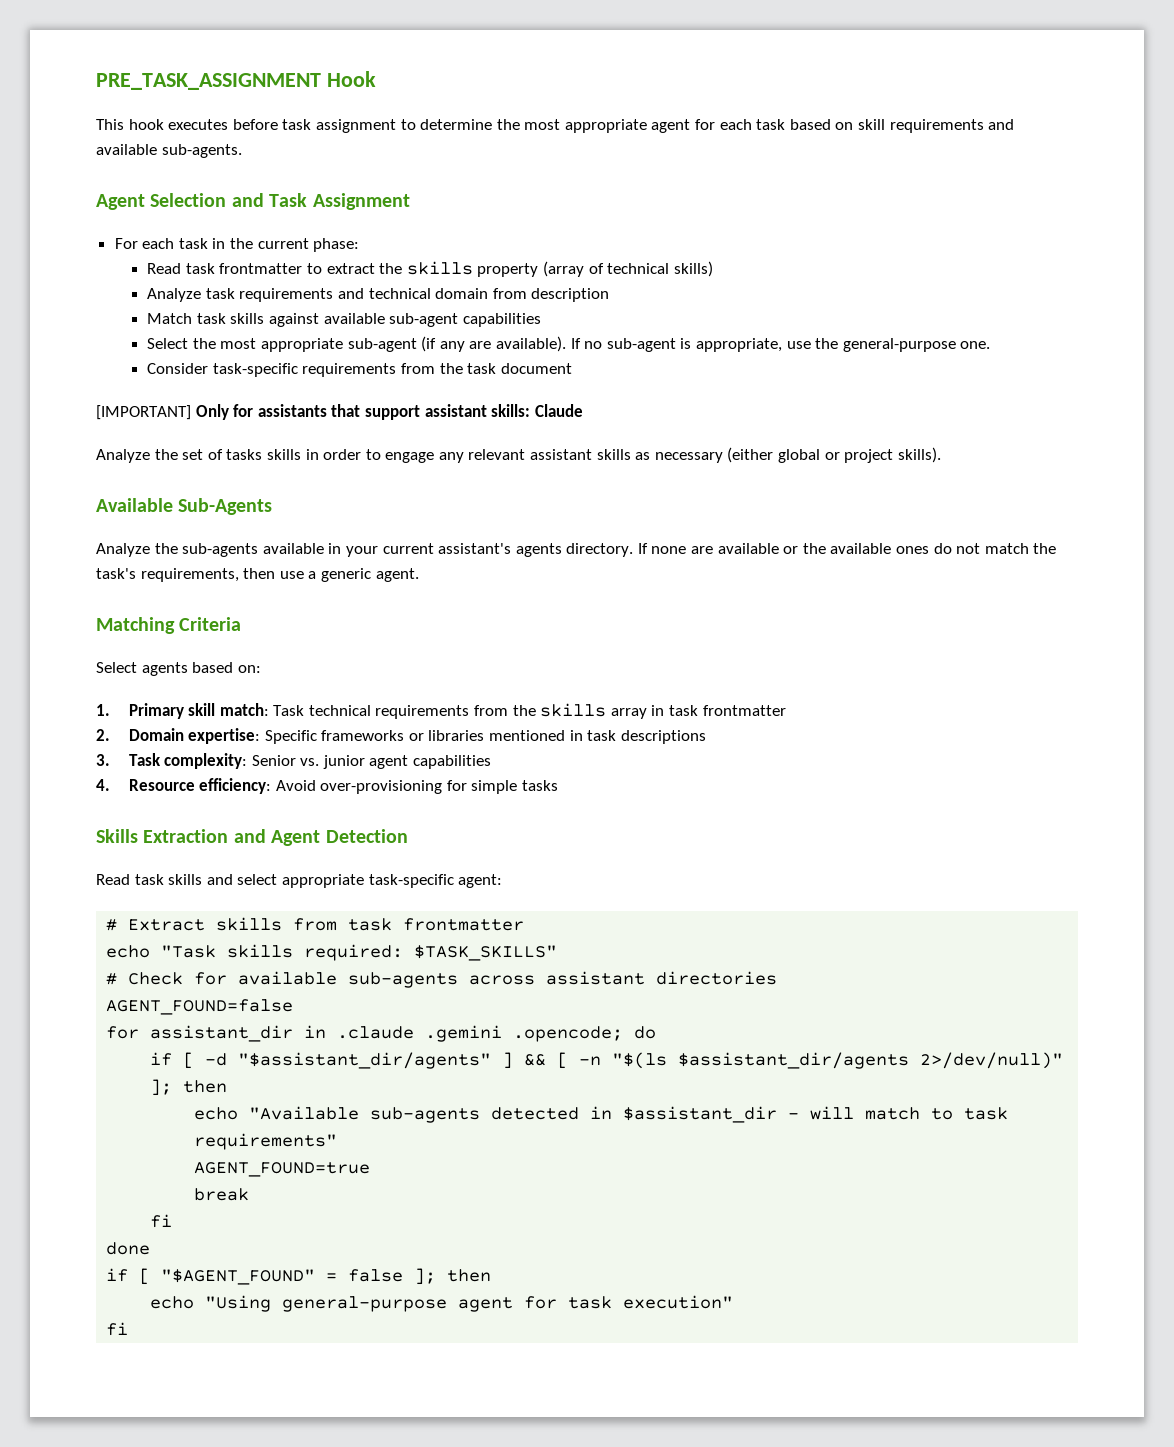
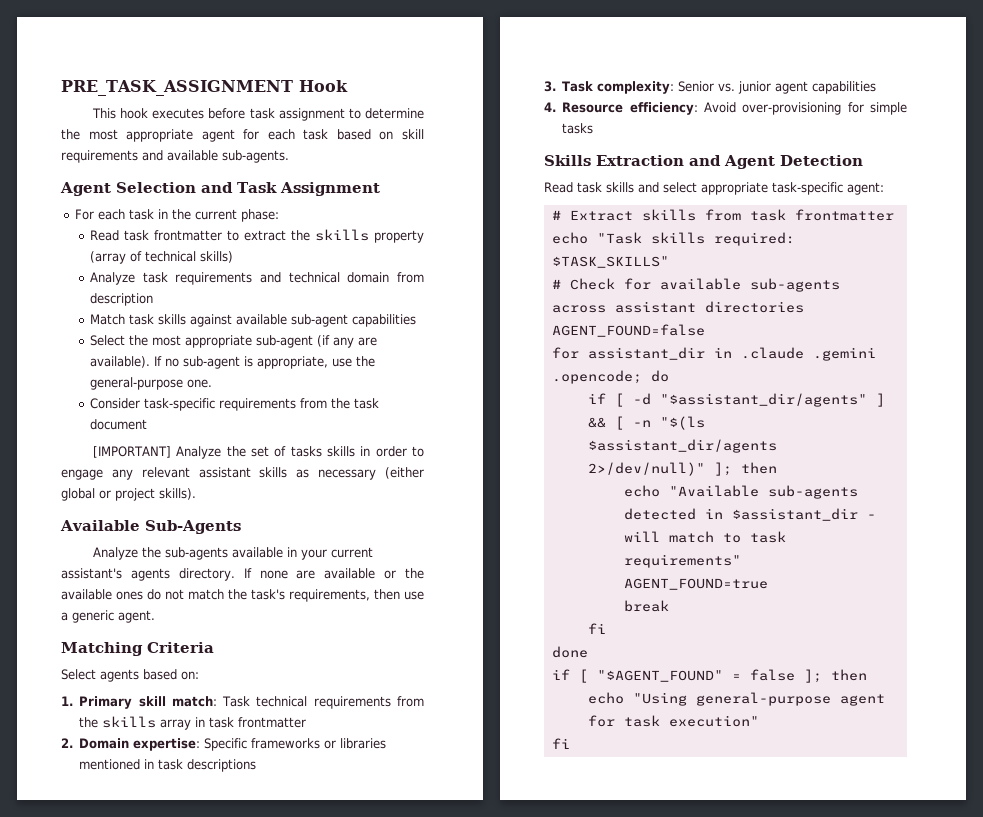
- [IMPORTANT] Only for assistants that support assistant skills: Claude
- Analyze the set of tasks skills in order to engage any relevant assistant skills as necessary (either global or project skills).
+ [IMPORTANT] Analyze the set of tasks skills in order to engage any relevant assistant skills as necessary (either global or project skills).

